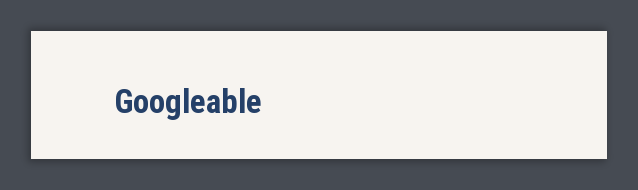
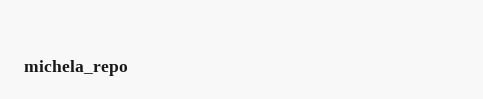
- Googleable
+ michela_repo

